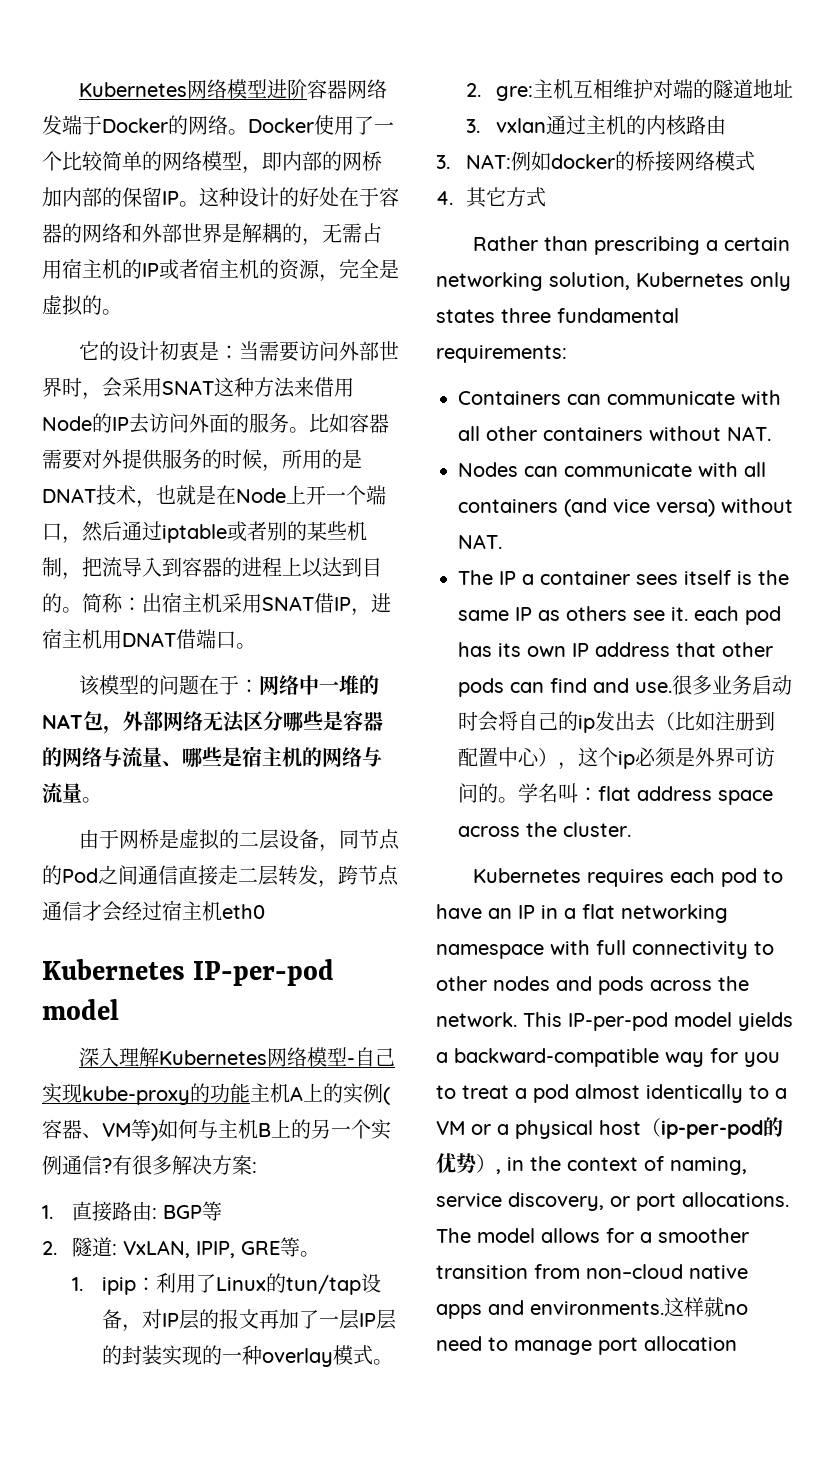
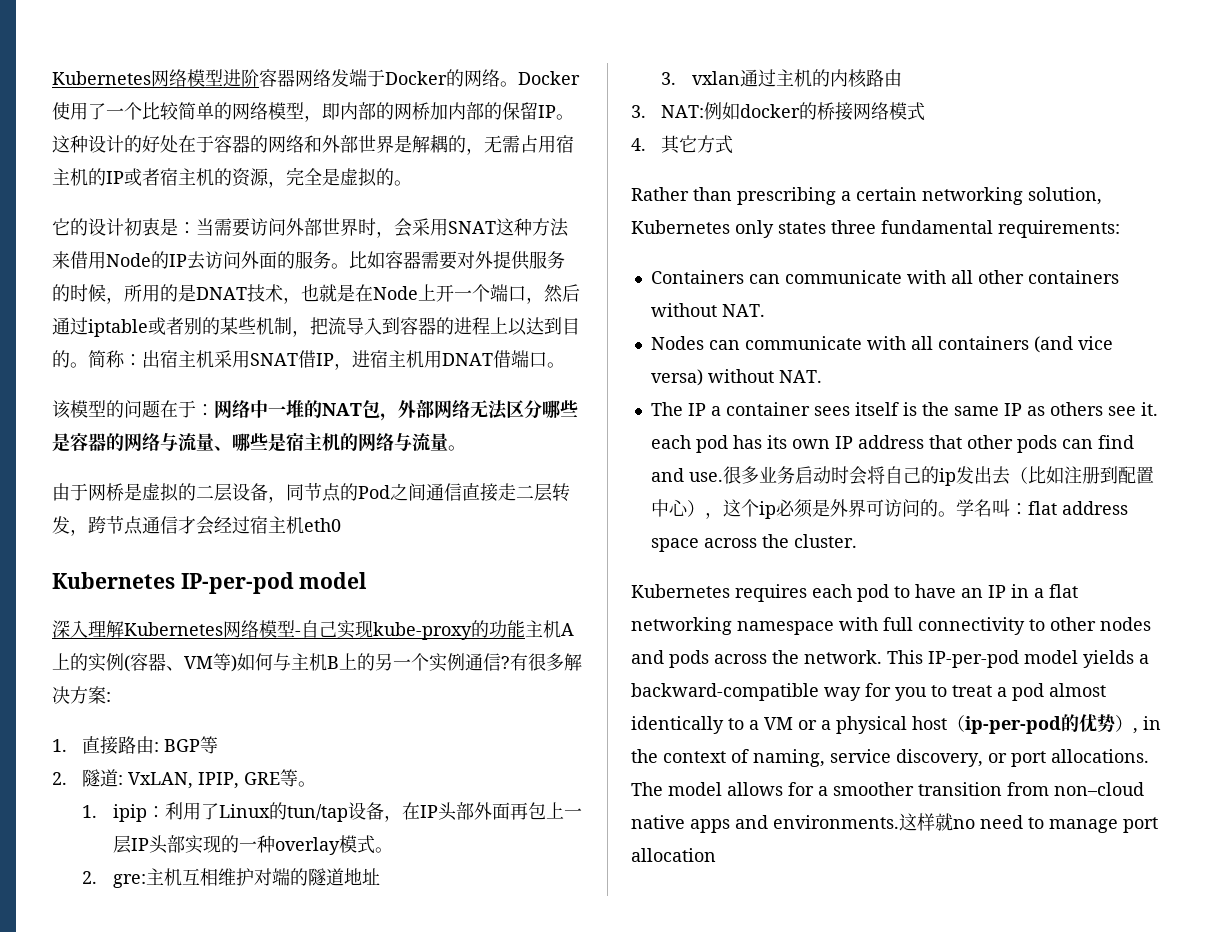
- 1. ipip：利用了Linux的tun/tap设备，对IP层的报文再加了一层IP层的封装实现的一种overlay模式。
+ 1. ipip：利用了Linux的tun/tap设备，在IP头部外面再包上一层IP头部实现的一种overlay模式。

